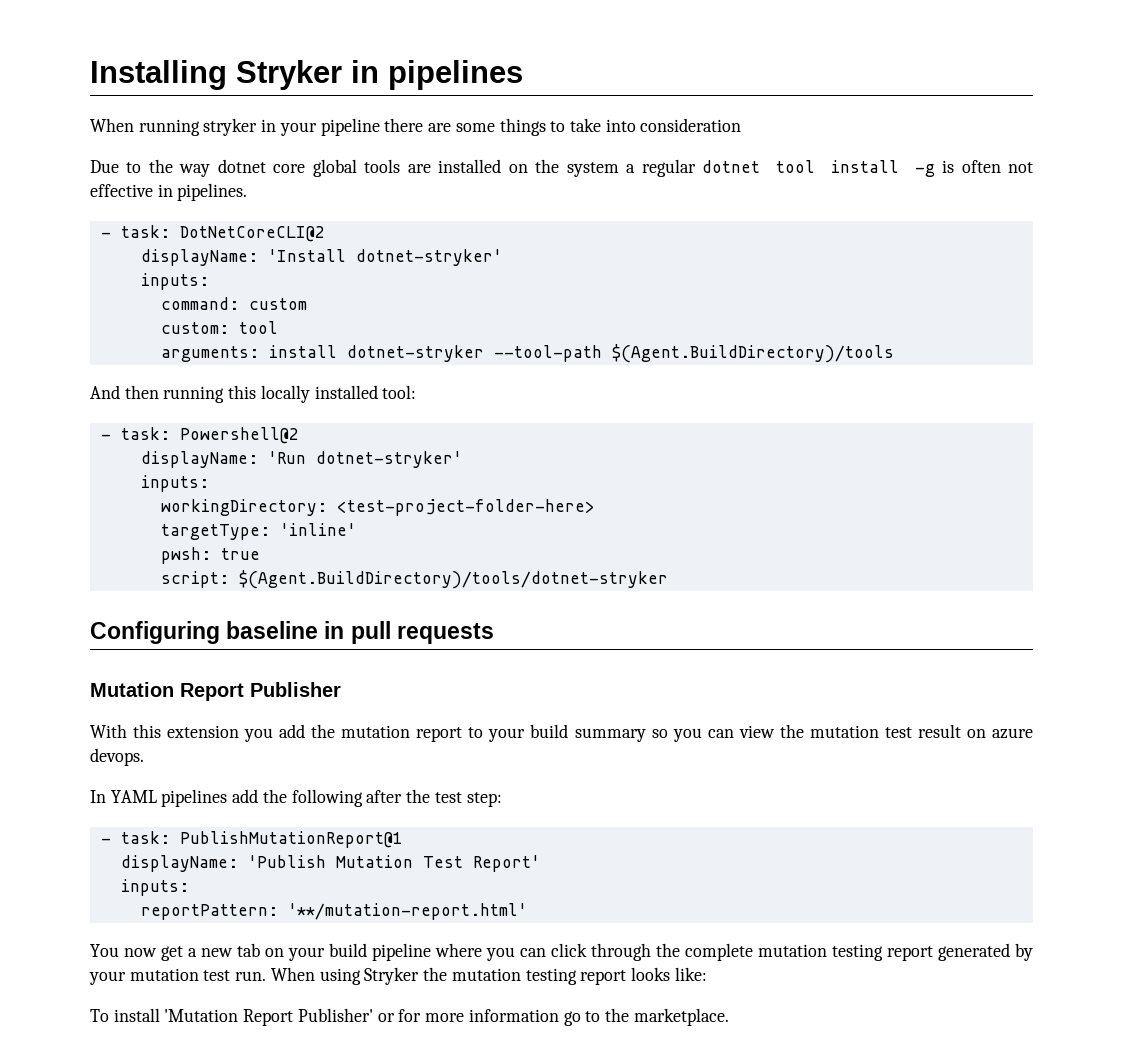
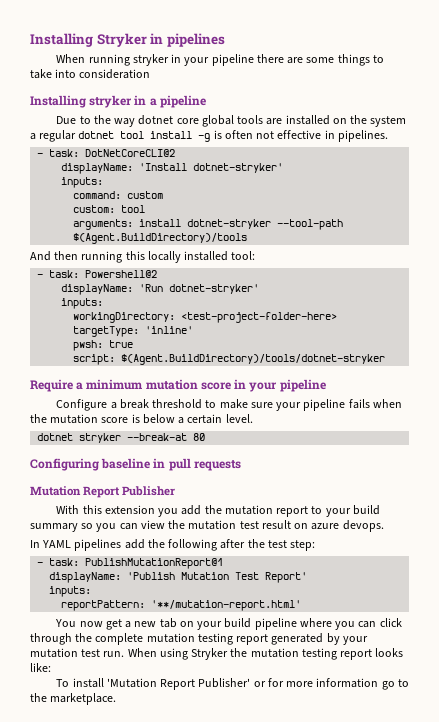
+ Installing stryker in a pipeline
+ Require a minimum mutation score in your pipeline
+ Configure a break threshold to make sure your pipeline fails when the mutation score is below a certain level.
+ dotnet stryker --break-at 80

